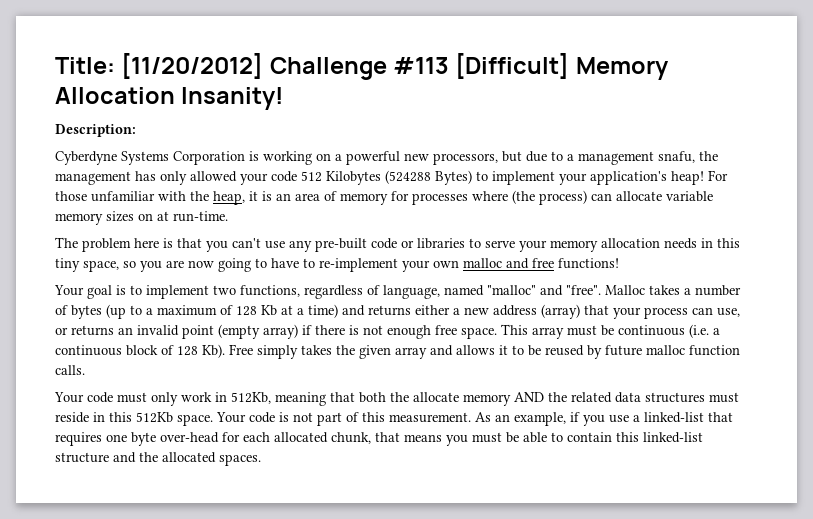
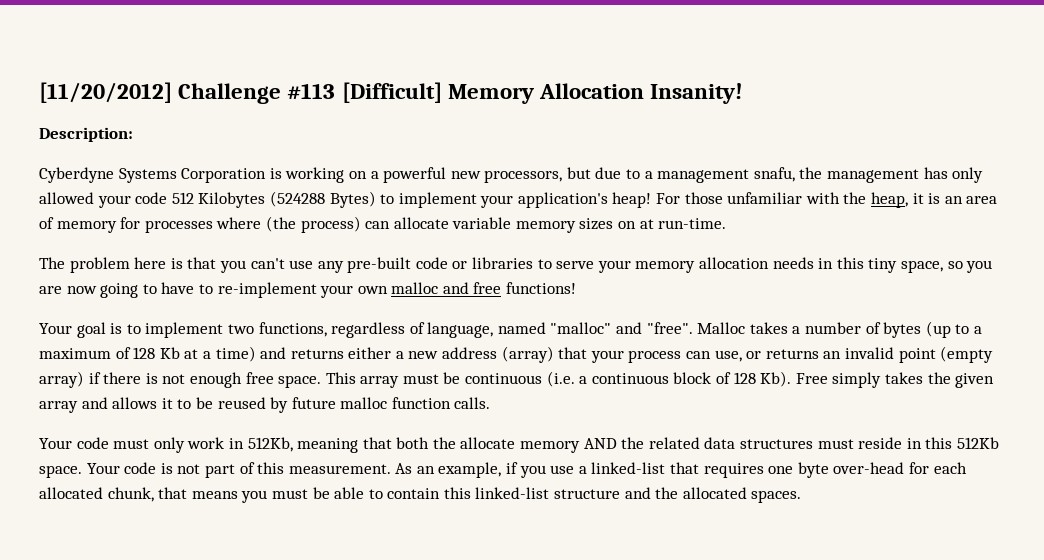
- Title: [11/20/2012] Challenge #113 [Difficult] Memory Allocation Insanity!
+ [11/20/2012] Challenge #113 [Difficult] Memory Allocation Insanity!

